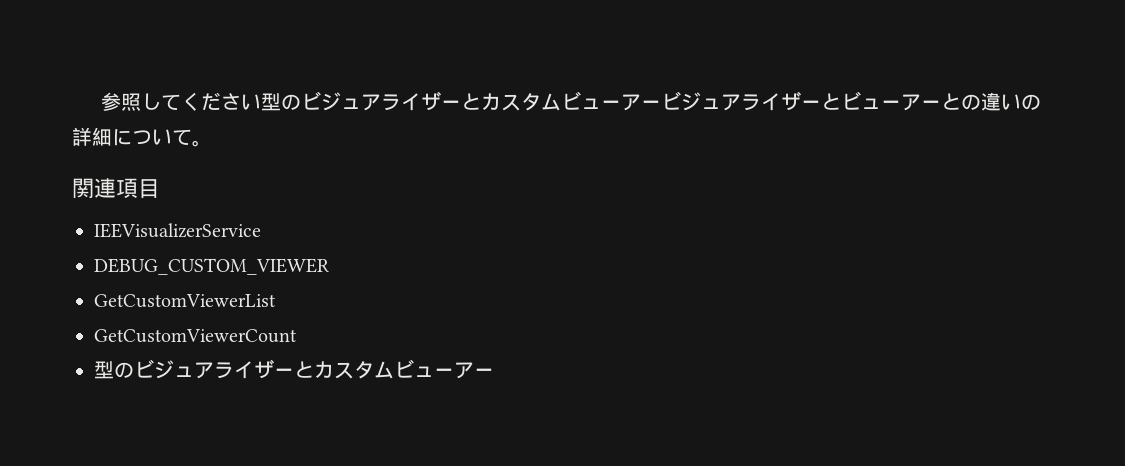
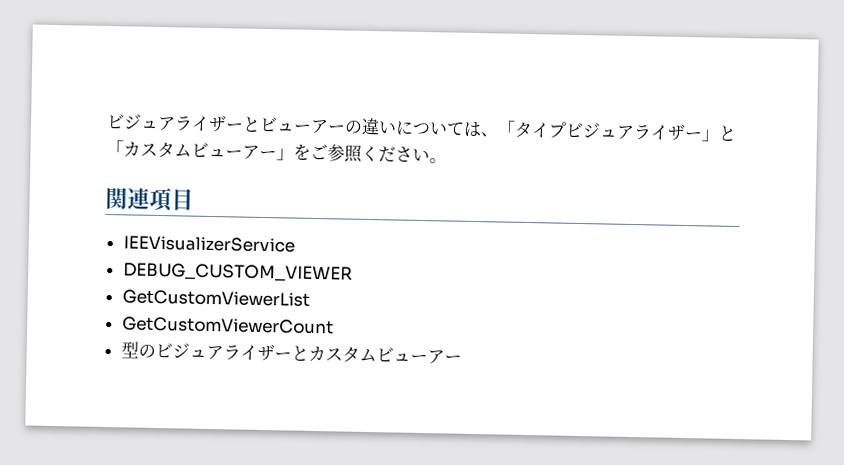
- 参照してください型のビジュアライザーとカスタムビューアービジュアライザーとビューアーとの違いの詳細について。
+ ビジュアライザーとビューアーの違いについては、「タイプビジュアライザー」と「カスタムビューアー」をご参照ください。

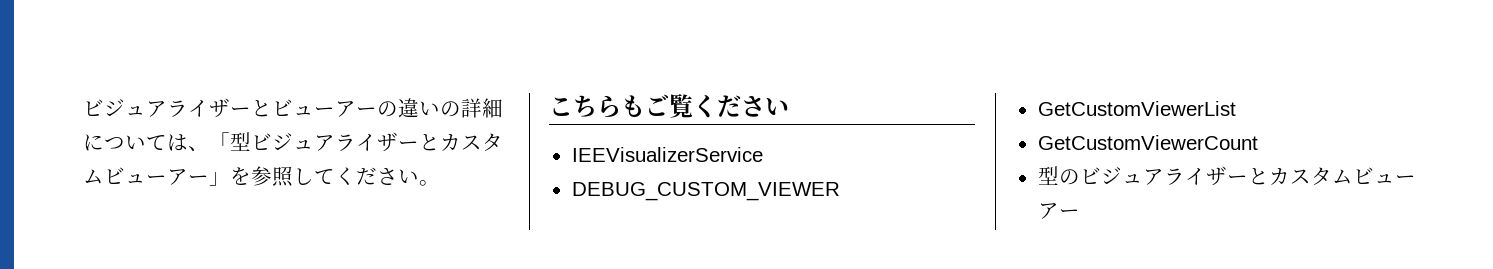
- ビジュアライザーとビューアーの違いについては、「タイプビジュアライザー」と「カスタムビューアー」をご参照ください。
+ ビジュアライザーとビューアーの違いの詳細については、「型ビジュアライザーとカスタムビューアー」を参照してください。
- 関連項目
+ こちらもご覧ください

